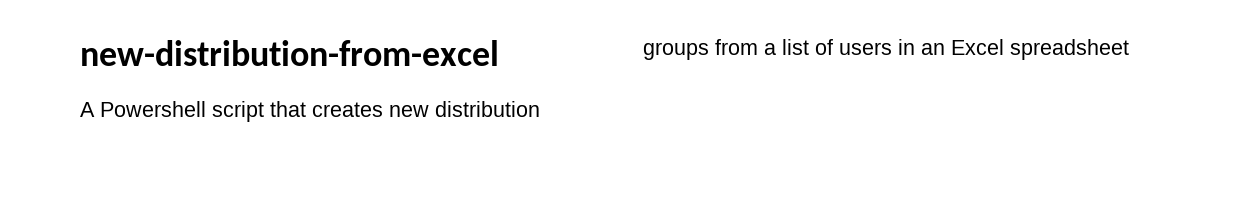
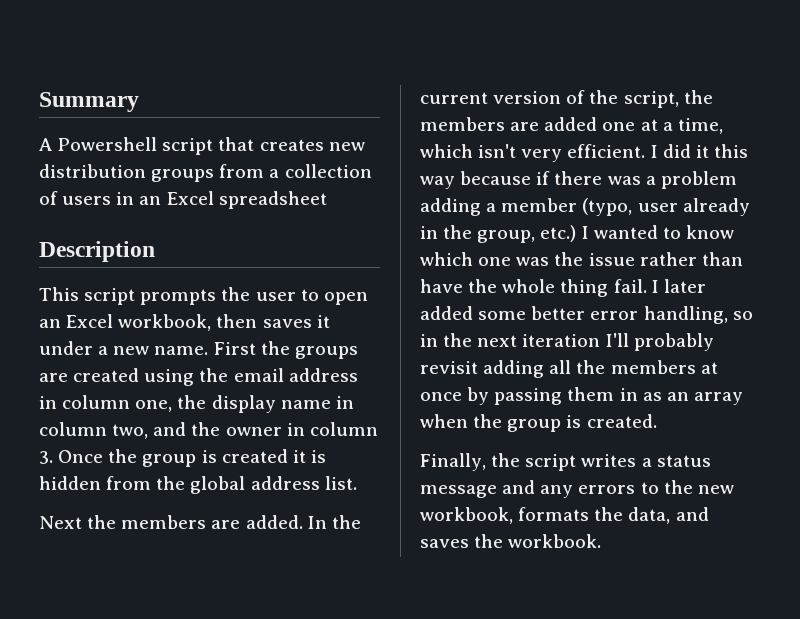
- new-distribution-from-excel
+ Summary
- A Powershell script that creates new distribution groups from a list of users in an Excel spreadsheet
+ A Powershell script that creates new distribution groups from a collection of users in an Excel spreadsheet
+ Description
+ This script prompts the user to open an Excel workbook, then saves it under a new name. First the groups are created using the email address in column one, the display name in column two, and the owner in column 3. Once the group is created it is hidden from the global address list.
+ Next the members are added. In the current version of the script, the members are added one at a time, which isn't very efficient. I did it this way because if there was a problem adding a member (typo, user already in the group, etc.) I wanted to know which one was the issue rather than have the whole thing fail. I later added some better error handling, so in the next iteration I'll probably revisit adding all the members at once by passing them in as an array when the group is created.
+ Finally, the script writes a status message and any errors to the new workbook, formats the data, and saves the workbook.

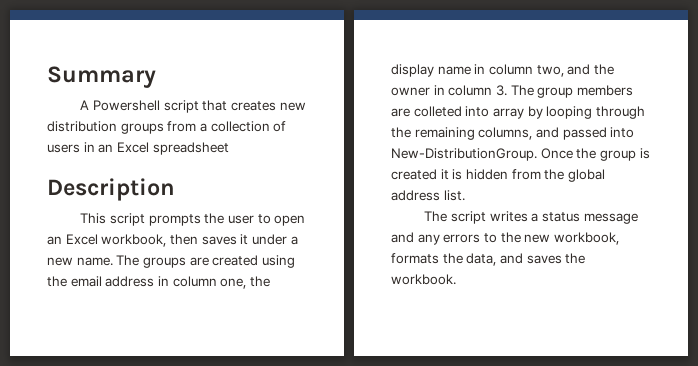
- First the groups are created using the email address in column one, the display name in column two, and the owner in column 3. Once the group is created it is hidden from the global address list.
+ The groups are created using the email address in column one, the display name in column two, and the owner in column 3. The group members are colleted into array by looping through the remaining columns, and passed into New-DistributionGroup. Once the group is created it is hidden from the global address list.
- Next the members are added. In the current version of the script, the members are added one at a time, which isn't very efficient. I did it this way because if there was a problem adding a member (typo, user already in the group, etc.) I wanted to know which one was the issue rather than have the whole thing fail. I later added some better error handling, so in the next iteration I'll probably revisit adding all the members at once by passing them in as an array when the group is created.
- Finally, the script writes a status message and any errors to the new workbook, formats the data, and saves the workbook.
+ The script writes a status message and any errors to the new workbook, formats the data, and saves the workbook.

